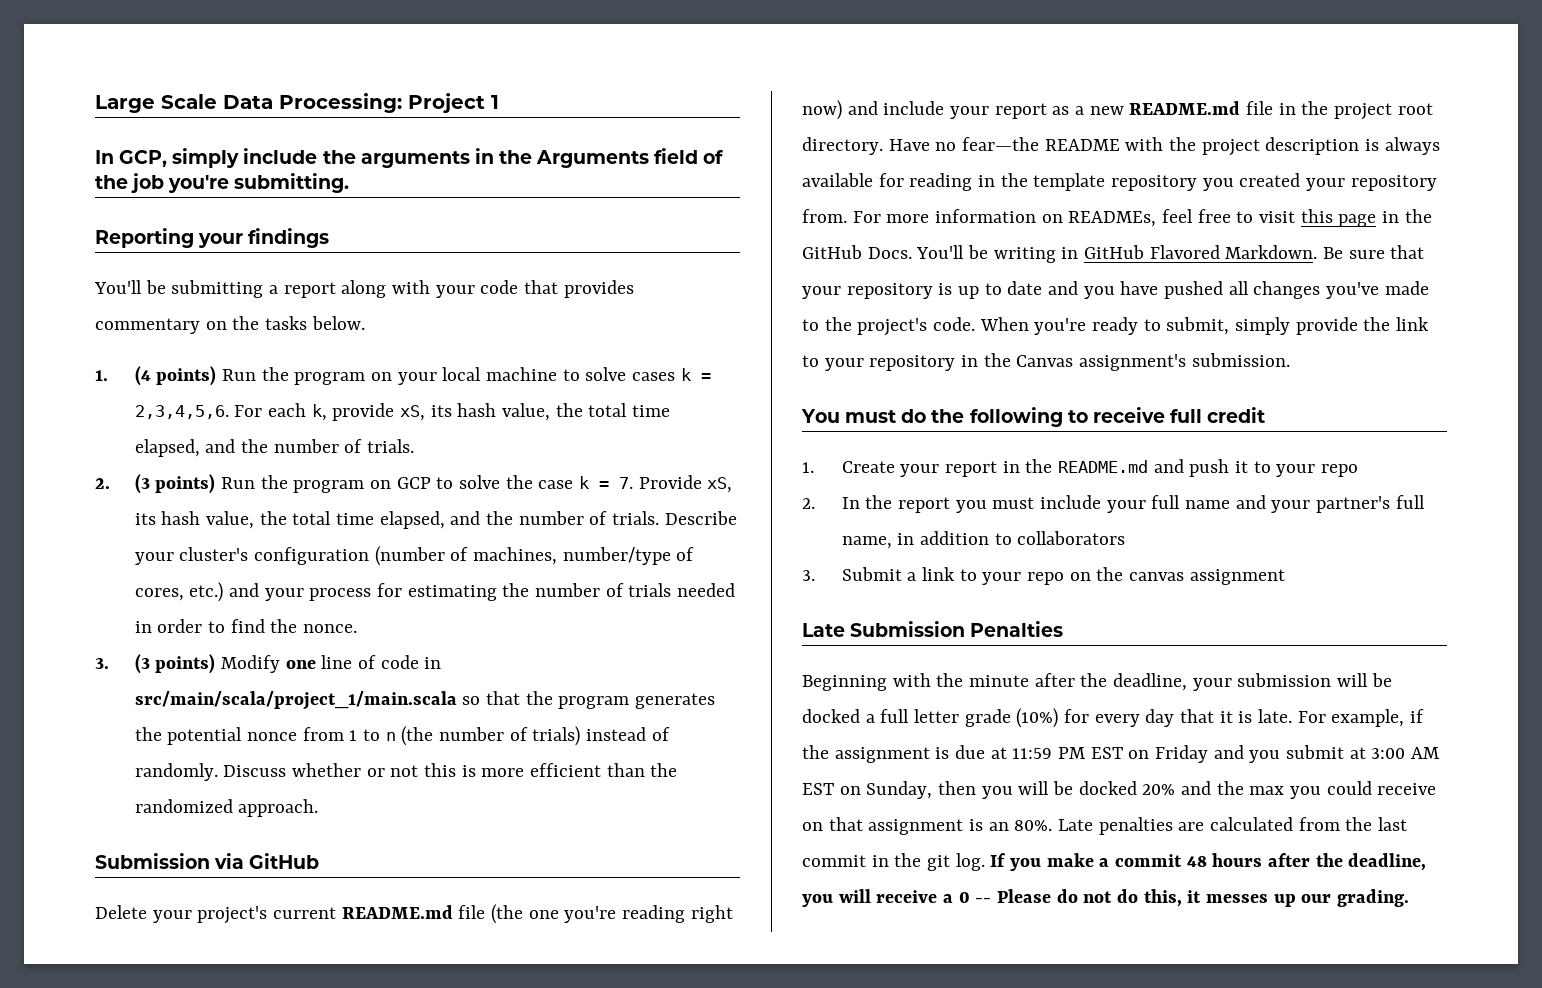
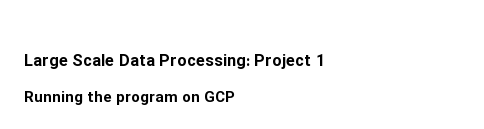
- In GCP, simply include the arguments in the Arguments field of the job you're submitting.
- Reporting your findings
- You'll be submitting a report along with your code that provides commentary on the tasks below.
- 1. (4 points) Run the program on your local machine to solve cases k = 2,3,4,5,6. For each k, provide xS, its hash value, the total time elapsed, and the number of trials.
- 2. (3 points) Run the program on GCP to solve the case k = 7. Provide xS, its hash value, the total time elapsed, and the number of trials. Describe your cluster's configuration (number of machines, number/type of cores, etc.) and your process for estimating the number of trials needed in order to find the nonce.
- 3. (3 points) Modify one line of code in src/main/scala/project_1/main.scala so that the program generates the potential nonce from 1 to n (the number of trials) instead of randomly. Discuss whether or not this is more efficient than the randomized approach.
- Submission via GitHub
- Delete your project's current README.md file (the one you're reading right now) and include your report as a new README.md file in the project root directory. Have no fear—the README with the project description is always available for reading in the template repository you created your repository from. For more information on READMEs, feel free to visit this page in the GitHub Docs. You'll be writing in GitHub Flavored Markdown. Be sure that your repository is up to date and you have pushed all changes you've made to the project's code. When you're ready to submit, simply provide the link to your repository in the Canvas assignment's submission.
- You must do the following to receive full credit
- 1. Create your report in the README.md and push it to your repo
- 2. In the report you must include your full name and your partner's full name, in addition to collaborators
- 3. Submit a link to your repo on the canvas assignment
- Late Submission Penalties
- Beginning with the minute after the deadline, your submission will be docked a full letter grade (10%) for every day that it is late. For example, if the assignment is due at 11:59 PM EST on Friday and you submit at 3:00 AM EST on Sunday, then you will be docked 20% and the max you could receive on that assignment is an 80%. Late penalties are calculated from the last commit in the git log. If you make a commit 48 hours after the deadline, you will receive a 0 -- Please do not do this, it messes up our grading.
+ Running the program on GCP

